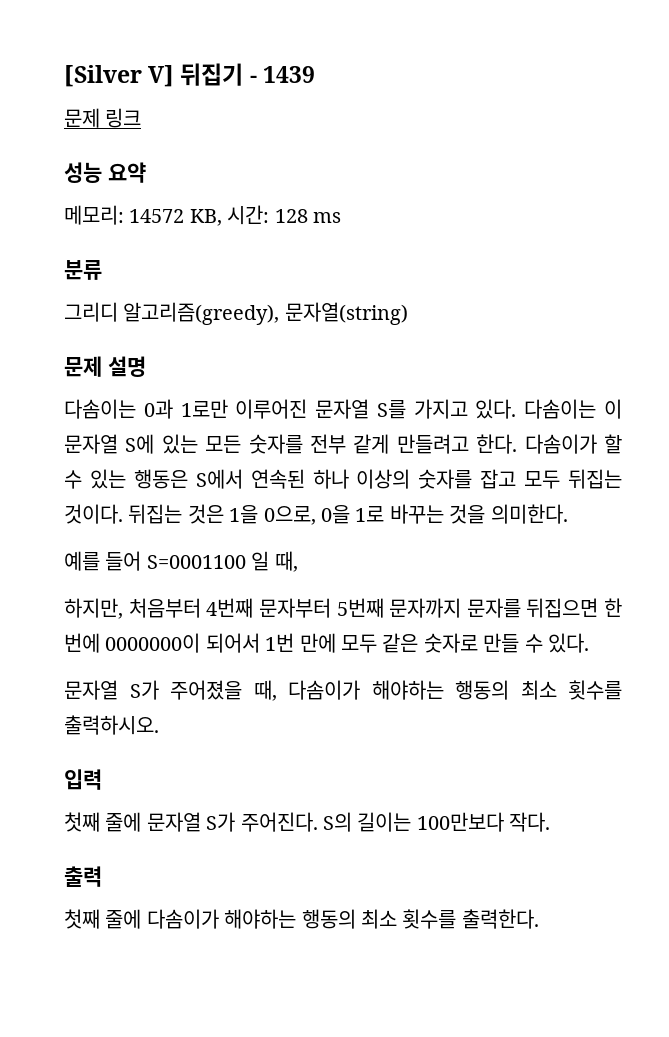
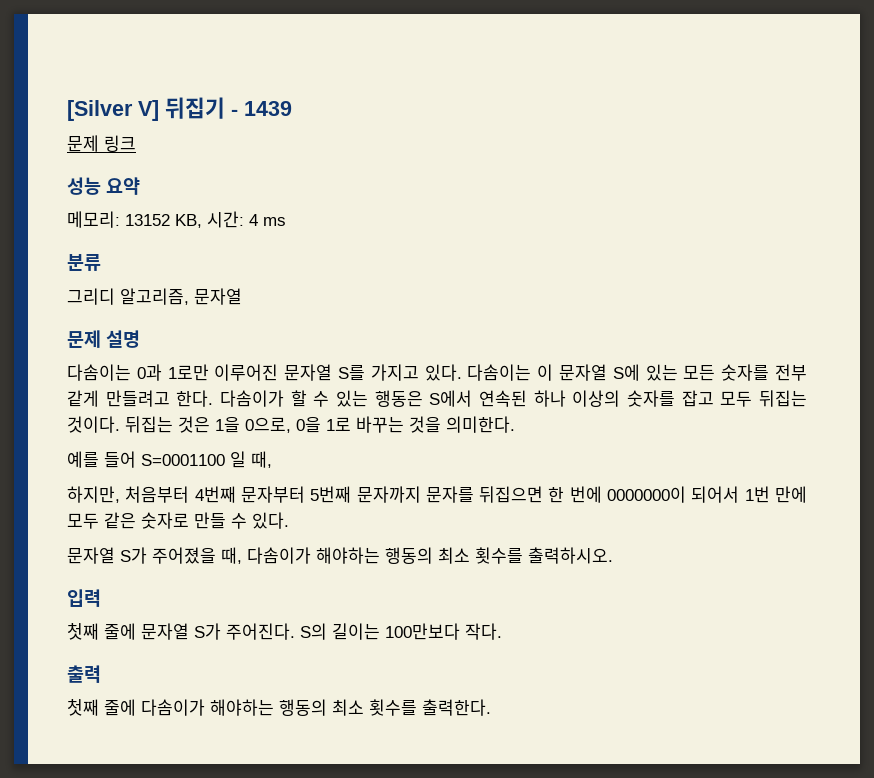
- 메모리: 14572 KB, 시간: 128 ms
+ 메모리: 13152 KB, 시간: 4 ms
- 그리디 알고리즘(greedy), 문자열(string)
+ 그리디 알고리즘, 문자열

